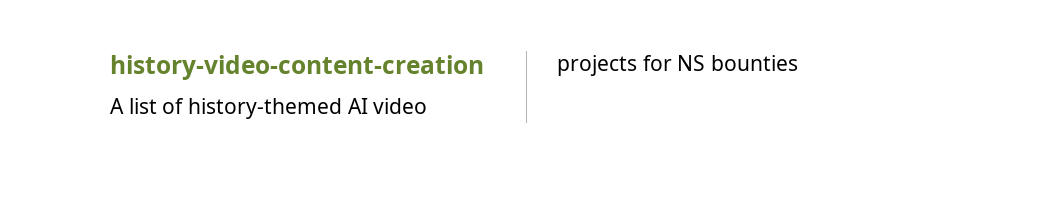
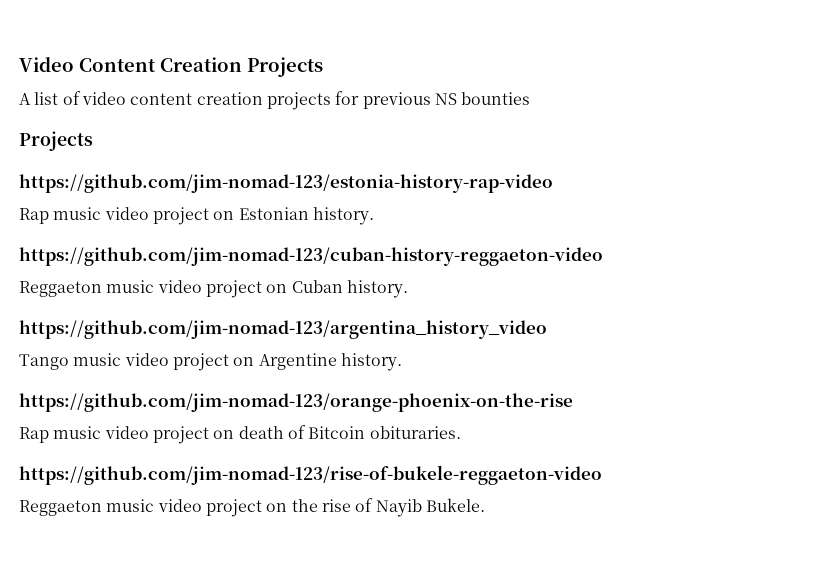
- history-video-content-creation
+ Video Content Creation Projects
- A list of history-themed AI video projects for NS bounties
+ A list of video content creation projects for previous NS bounties
+ Projects
+ https://github.com/jim-nomad-123/estonia-history-rap-video
+ Rap music video project on Estonian history.
+ https://github.com/jim-nomad-123/cuban-history-reggaeton-video
+ Reggaeton music video project on Cuban history.
+ https://github.com/jim-nomad-123/argentina_history_video
+ Tango music video project on Argentine history.
+ https://github.com/jim-nomad-123/orange-phoenix-on-the-rise
+ Rap music video project on death of Bitcoin obituraries.
+ https://github.com/jim-nomad-123/rise-of-bukele-reggaeton-video
+ Reggaeton music video project on the rise of Nayib Bukele.

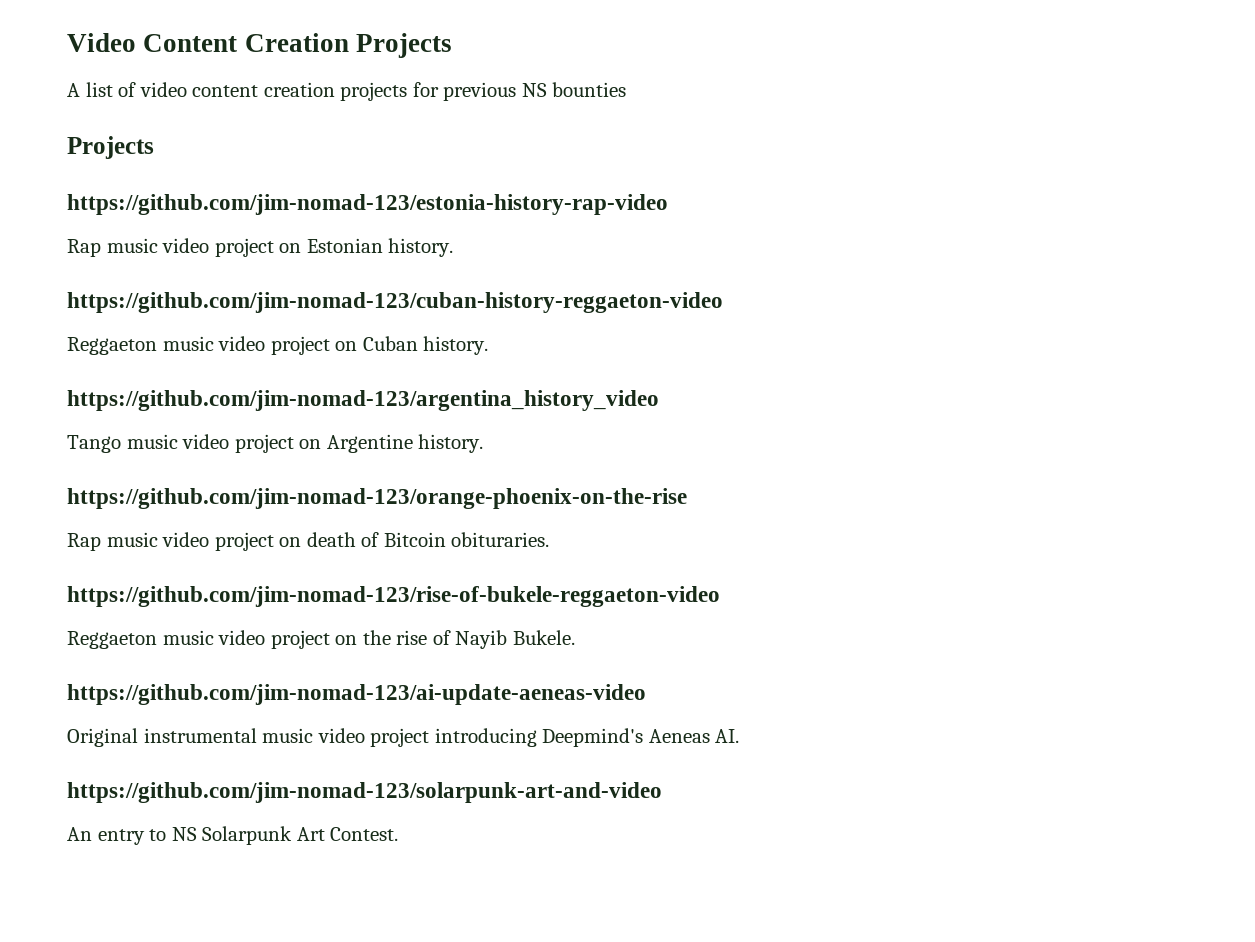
+ https://github.com/jim-nomad-123/ai-update-aeneas-video
+ Original instrumental music video project introducing Deepmind's Aeneas AI.
+ https://github.com/jim-nomad-123/solarpunk-art-and-video
+ An entry to NS Solarpunk Art Contest.

